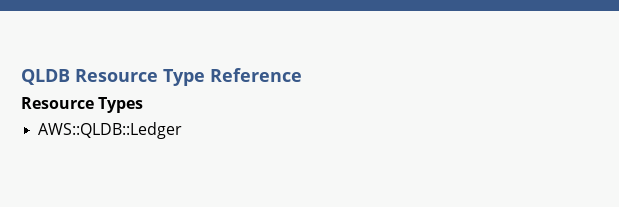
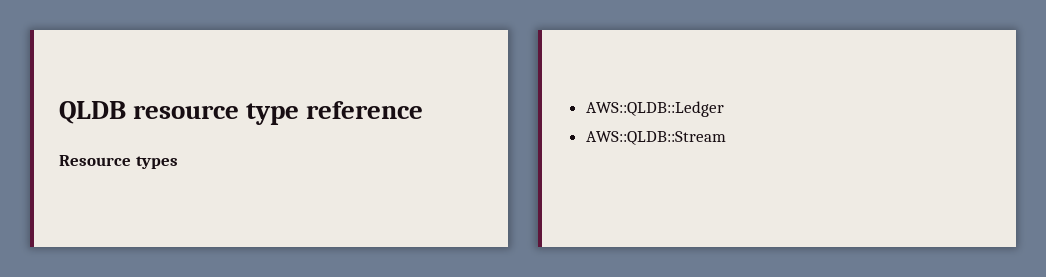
- QLDB Resource Type Reference
- Resource Types
+ QLDB resource type reference
+ Resource types
+ AWS::QLDB::Stream

